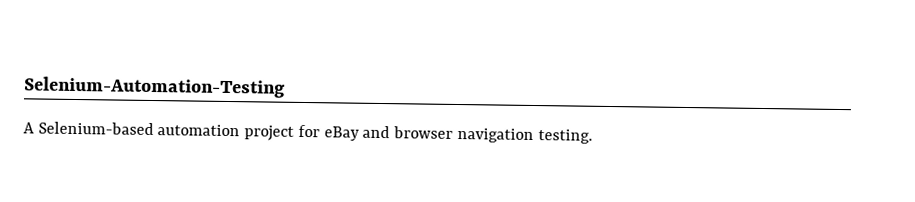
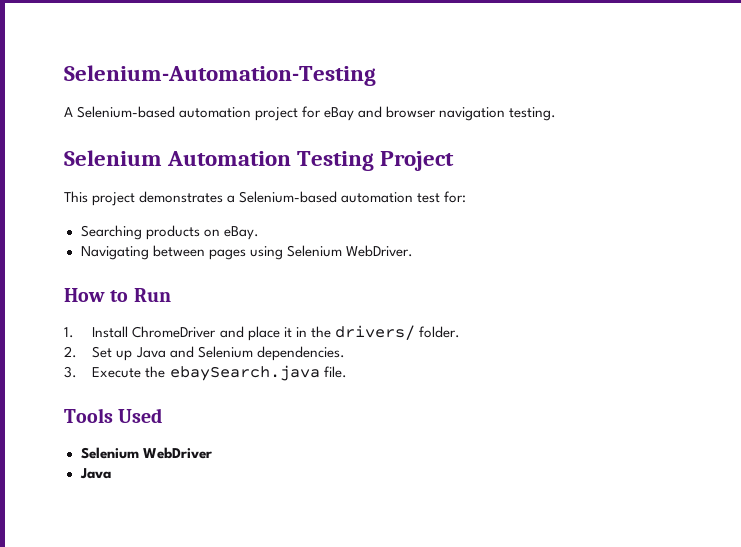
+ Selenium Automation Testing Project
+ This project demonstrates a Selenium-based automation test for:
+ Searching products on eBay.
+ Navigating between pages using Selenium WebDriver.
+ How to Run
+ 1. Install ChromeDriver and place it in the drivers/ folder.
+ 2. Set up Java and Selenium dependencies.
+ 3. Execute the ebaySearch.java file.
+ Tools Used
+ Selenium WebDriver
+ Java

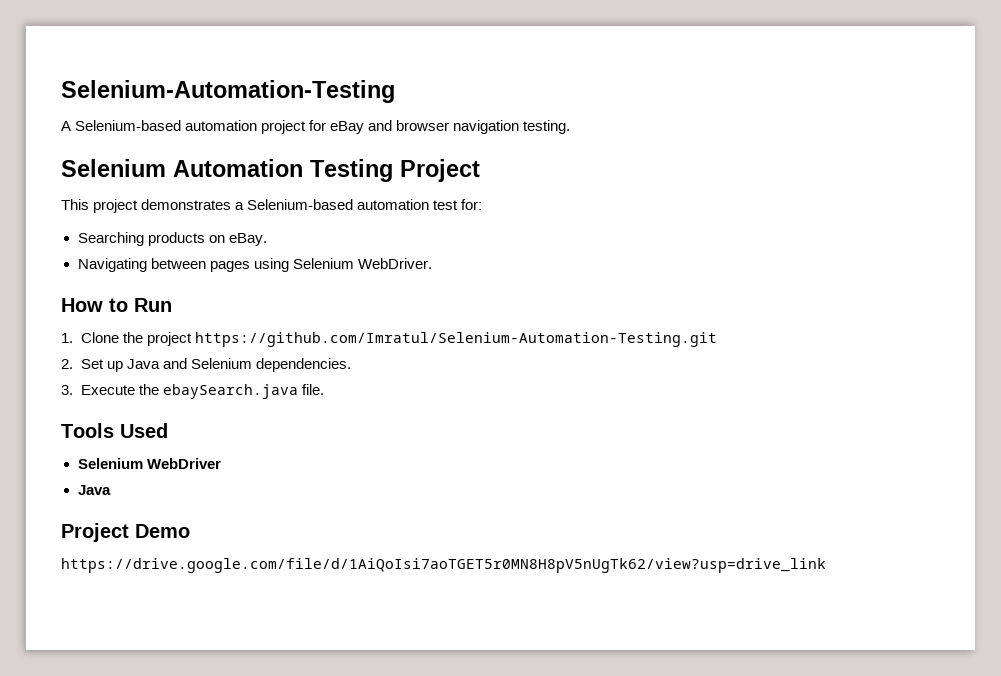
- 1. Install ChromeDriver and place it in the drivers/ folder.
+ 1. Clone the project https://github.com/Imratul/Selenium-Automation-Testing.git
+ Project Demo
+ https://drive.google.com/file/d/1AiQoIsi7aoTGET5r0MN8H8pV5nUgTk62/view?usp=drive_link

